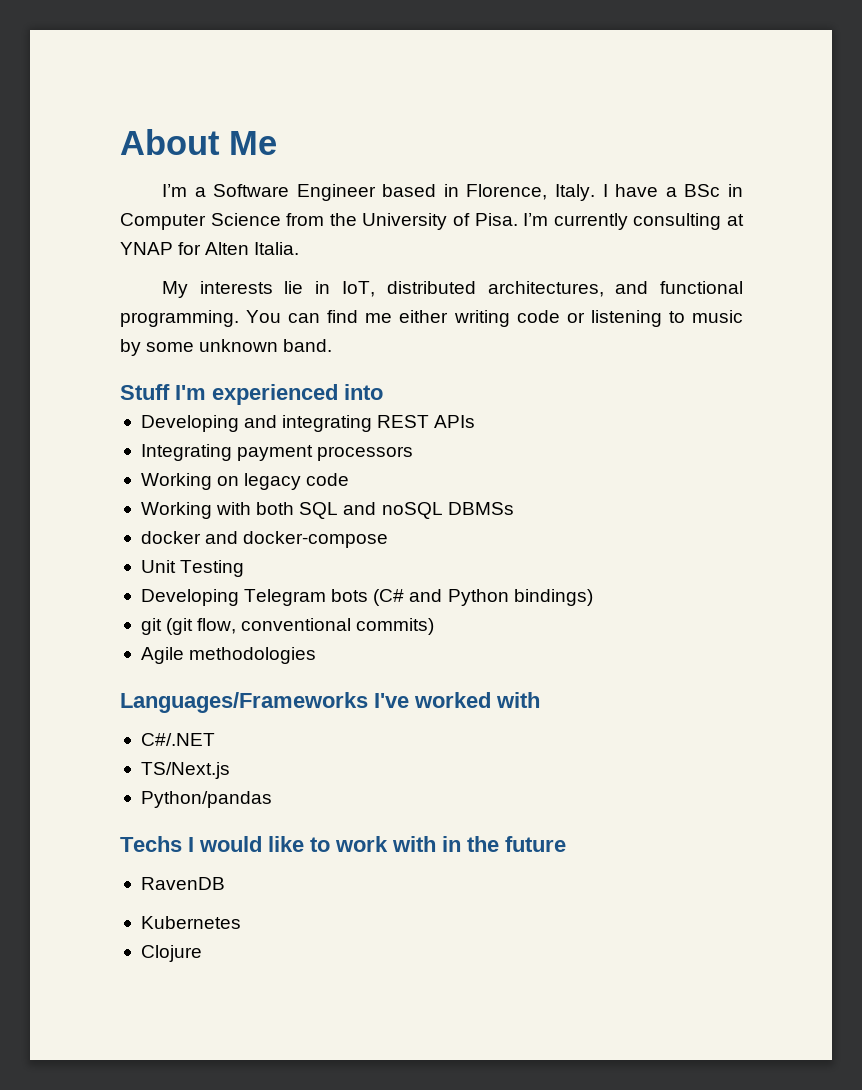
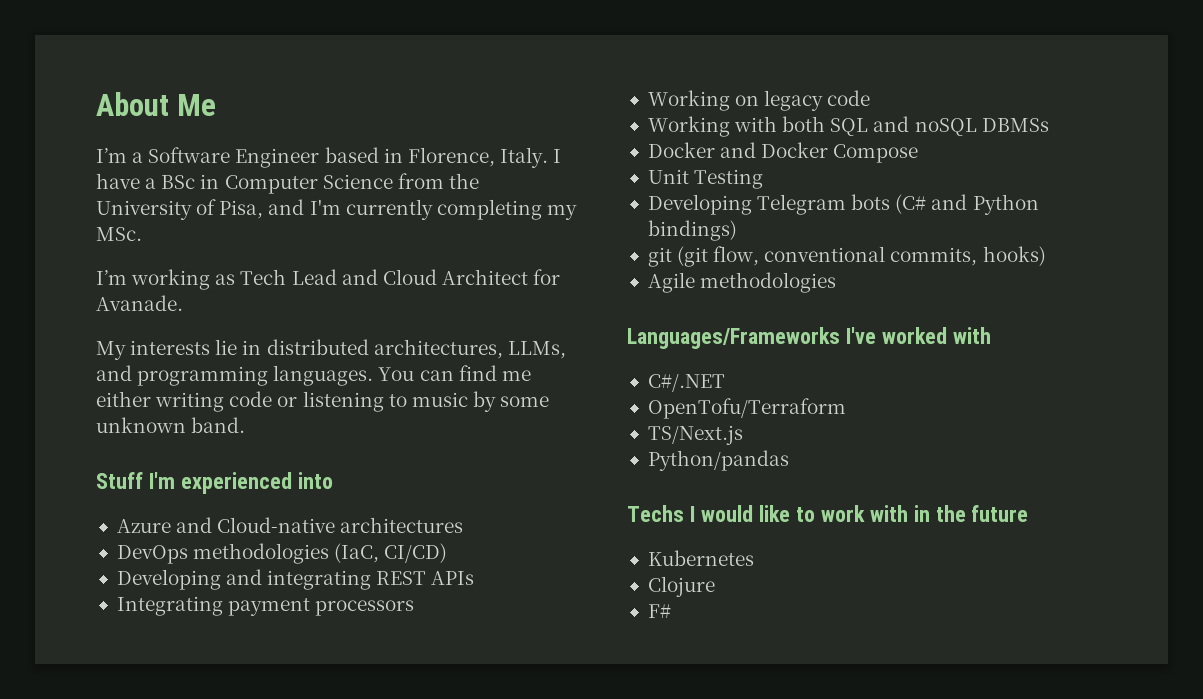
- I have a BSc in Computer Science from the University of Pisa. I’m currently consulting at YNAP for Alten Italia.
+ I have a BSc in Computer Science from the University of Pisa, and I'm currently completing my MSc.
+ I’m working as Tech Lead and Cloud Architect for Avanade.
- My interests lie in IoT, distributed architectures, and functional programming.
+ My interests lie in distributed architectures, LLMs, and programming languages.
+ Azure and Cloud-native architectures
+ DevOps methodologies (IaC, CI/CD)
- docker and docker-compose
+ Docker and Docker Compose
- git (git flow, conventional commits)
+ git (git flow, conventional commits, hooks)
+ OpenTofu/Terraform
- RavenDB
+ F#

